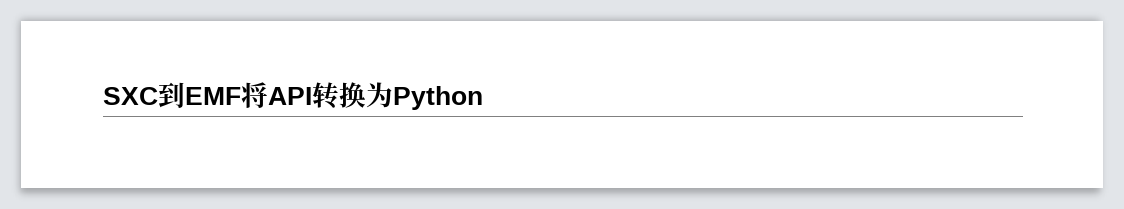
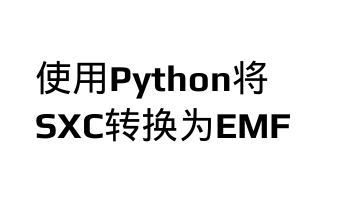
- SXC到EMF将API转换为Python
+ 使用Python将SXC转换为EMF

